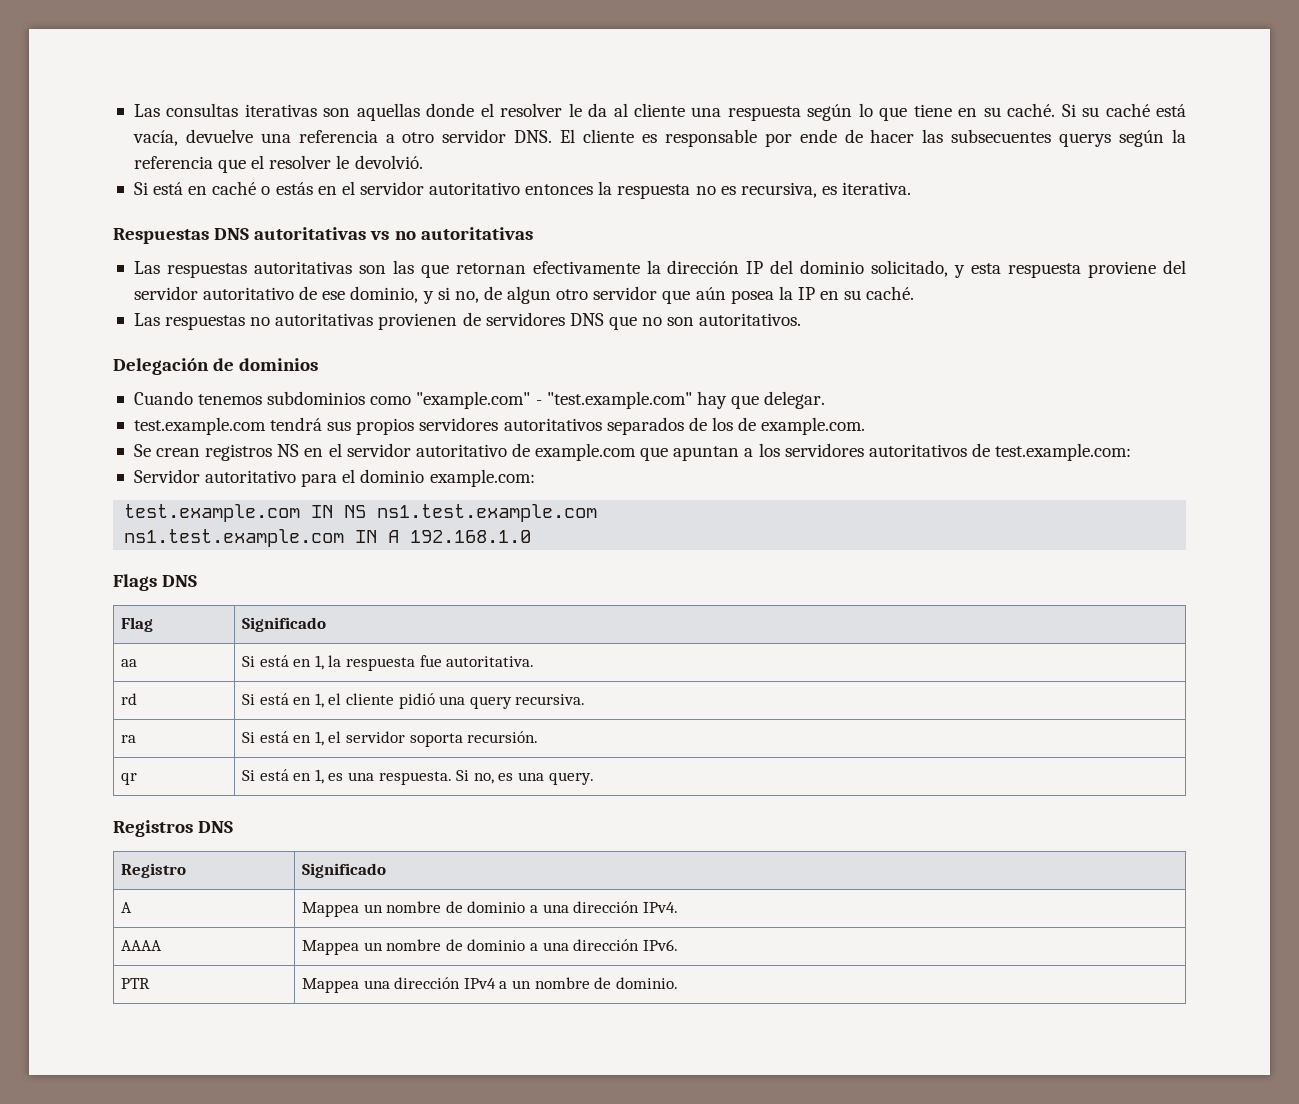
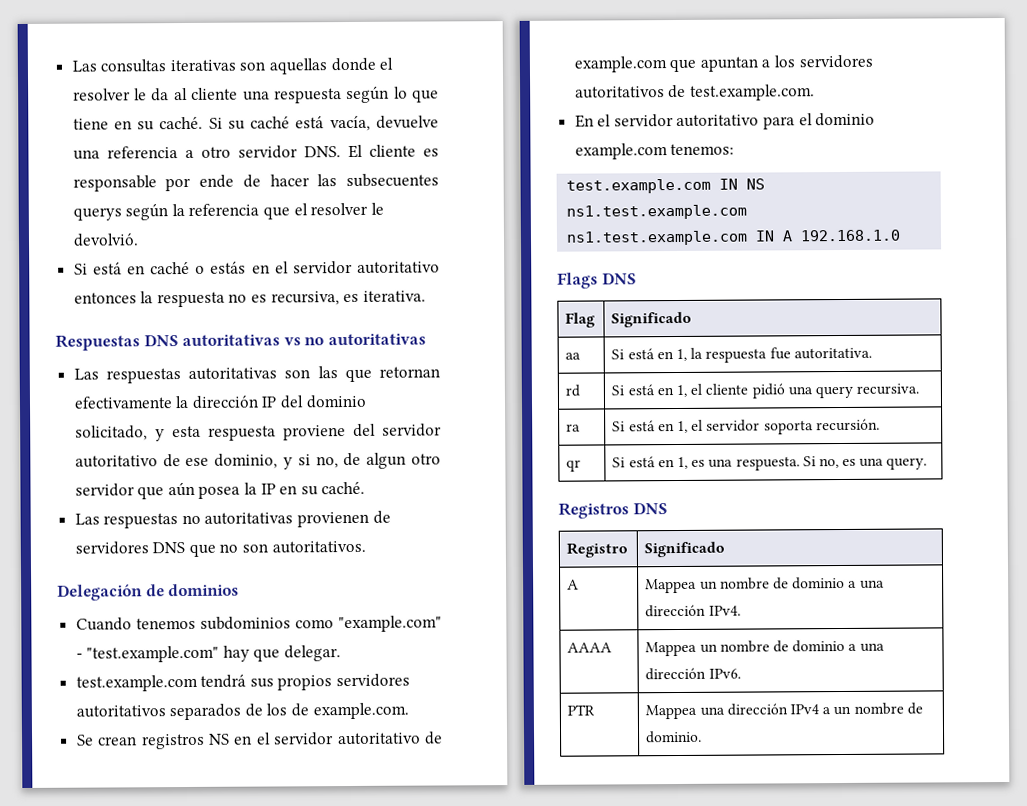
- Se crean registros NS en el servidor autoritativo de example.com que apuntan a los servidores autoritativos de test.example.com:
- Servidor autoritativo para el dominio example.com:
+ Se crean registros NS en el servidor autoritativo de example.com que apuntan a los servidores autoritativos de test.example.com.
+ En el servidor autoritativo para el dominio example.com tenemos:

